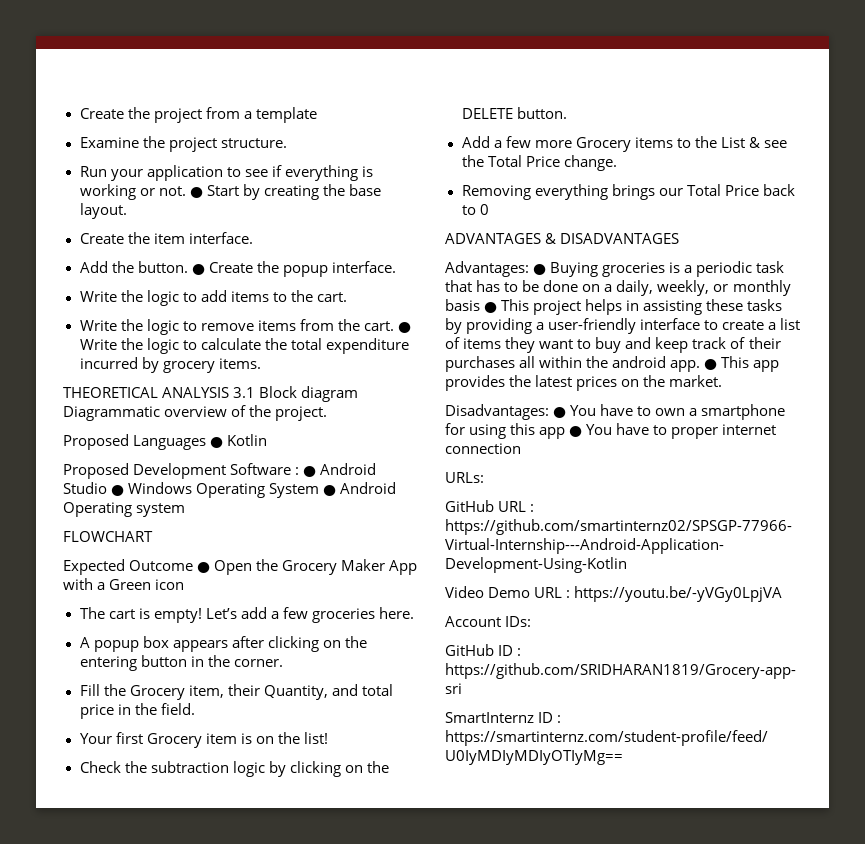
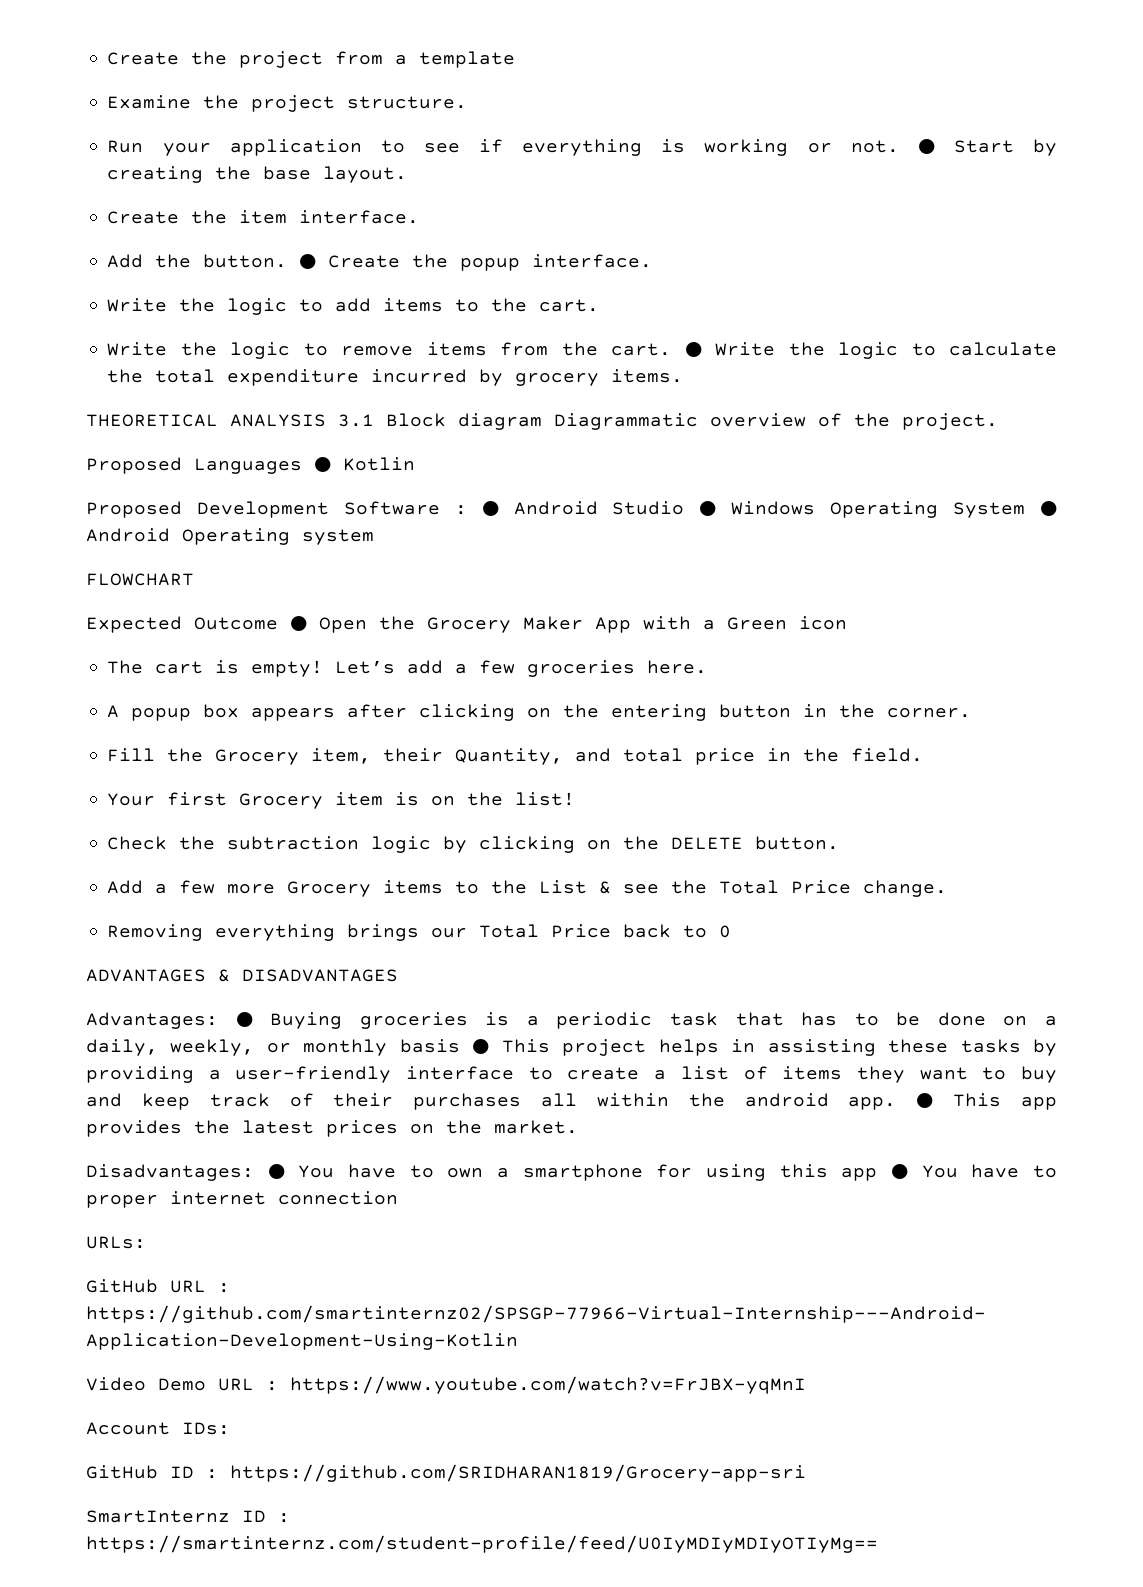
- Video Demo URL : https://youtu.be/-yVGy0LpjVA
+ Video Demo URL : https://www.youtube.com/watch?v=FrJBX-yqMnI

